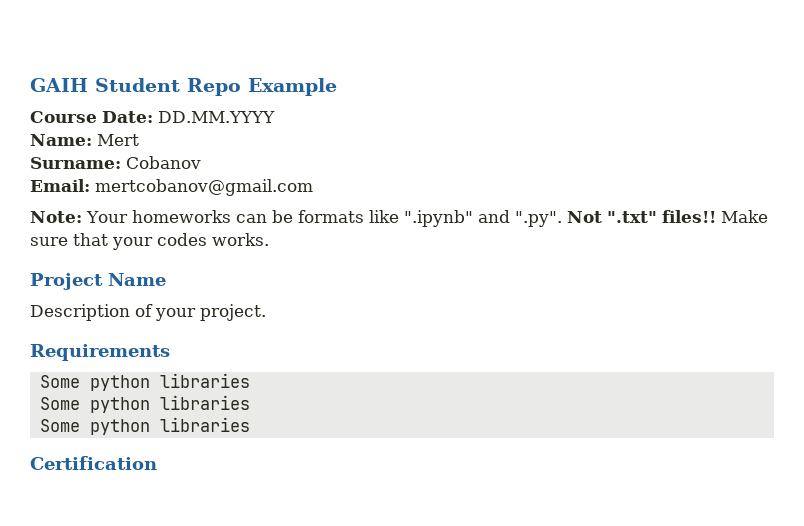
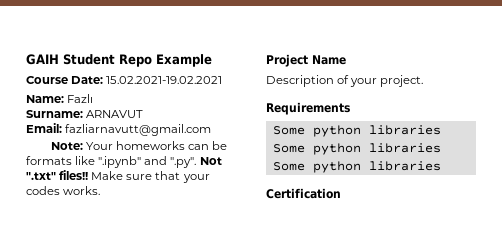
- Course Date: DD.MM.YYYY
+ Course Date: 15.02.2021-19.02.2021
- Name: Mert
+ Name: Fazlı
- Surname: Cobanov
+ Surname: ARNAVUT
- Email: mertcobanov@gmail.com
+ Email: fazliarnavutt@gmail.com

